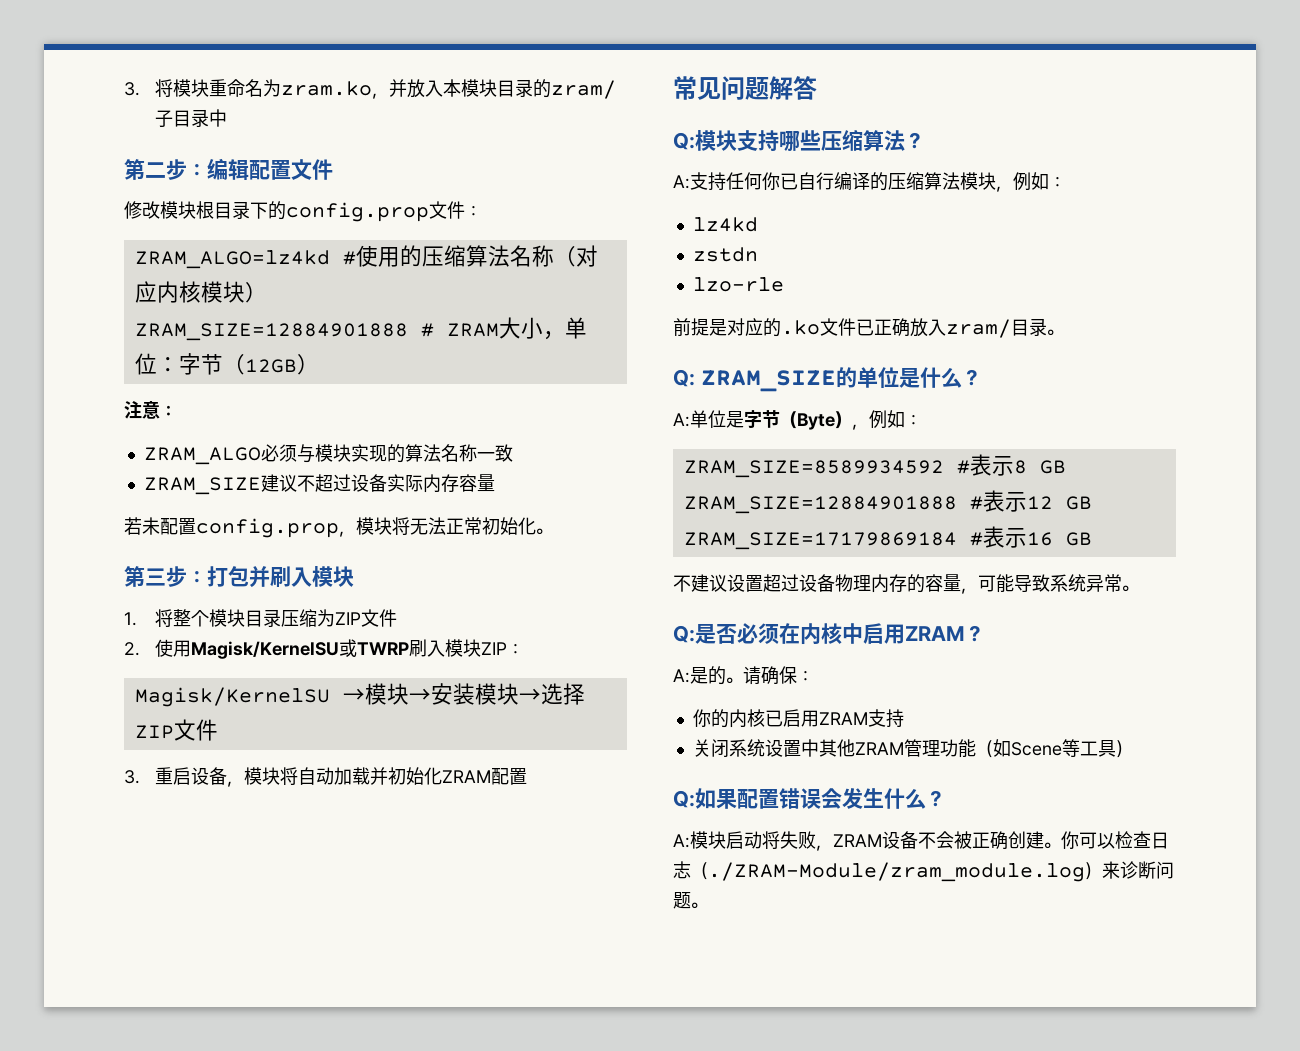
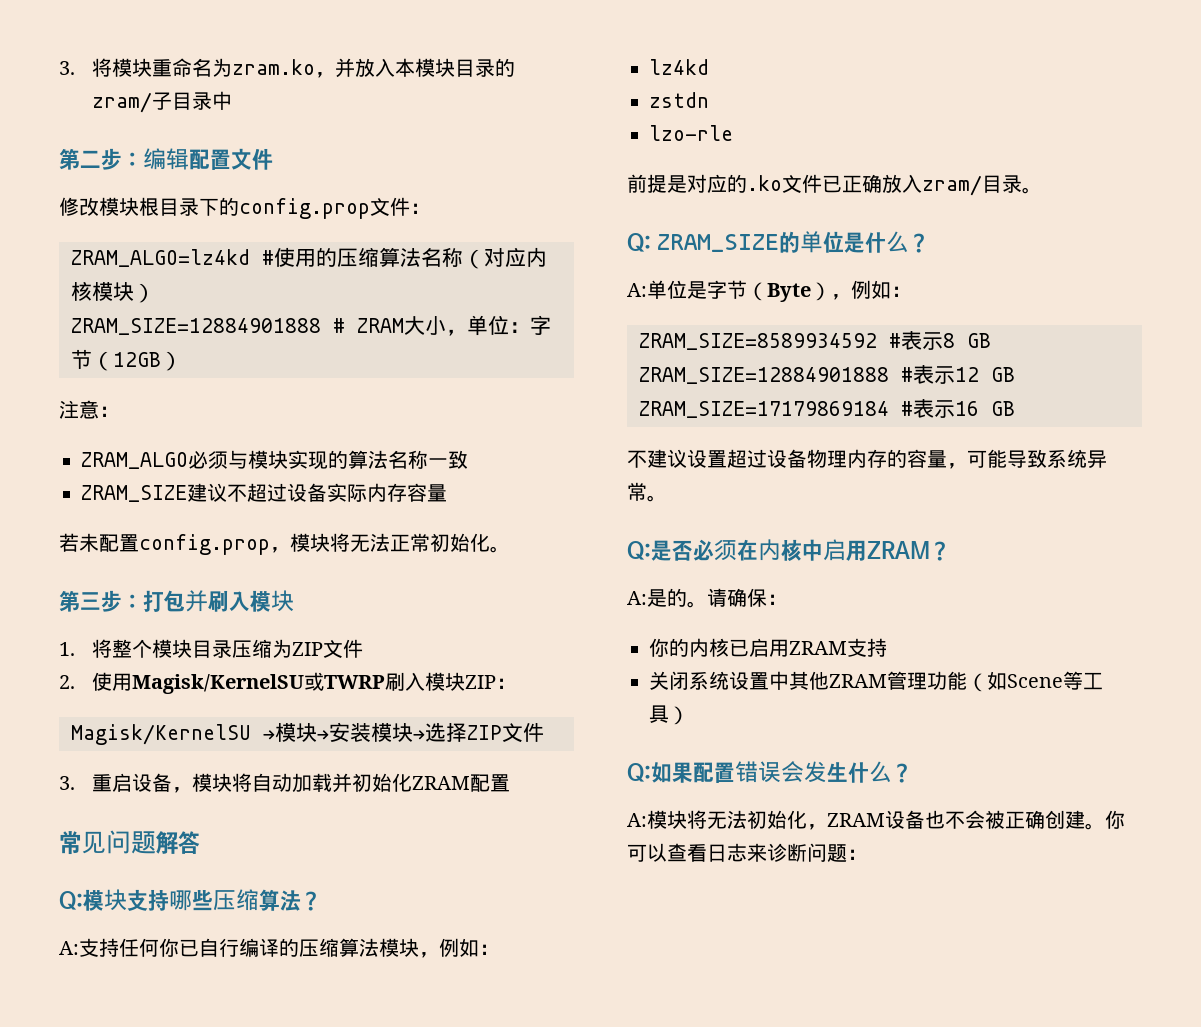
- A:模块启动将失败，ZRAM设备不会被正确创建。
+ A:模块将无法初始化，ZRAM设备也不会被正确创建。
- 你可以检查日志（./ZRAM-Module/zram_module.log）来诊断问题。
+ 你可以查看日志来诊断问题：

